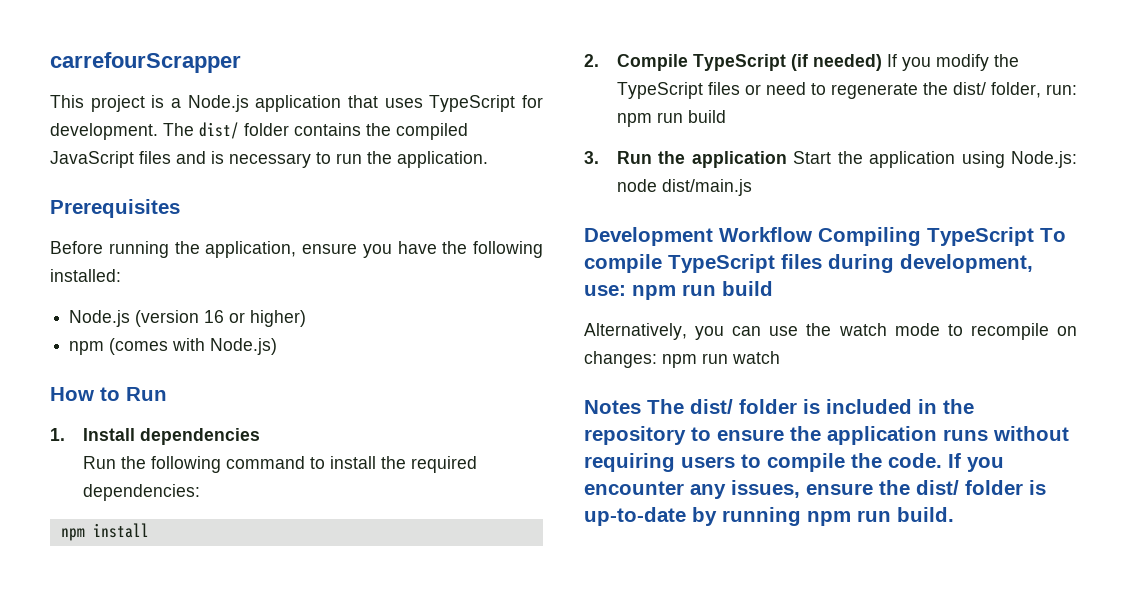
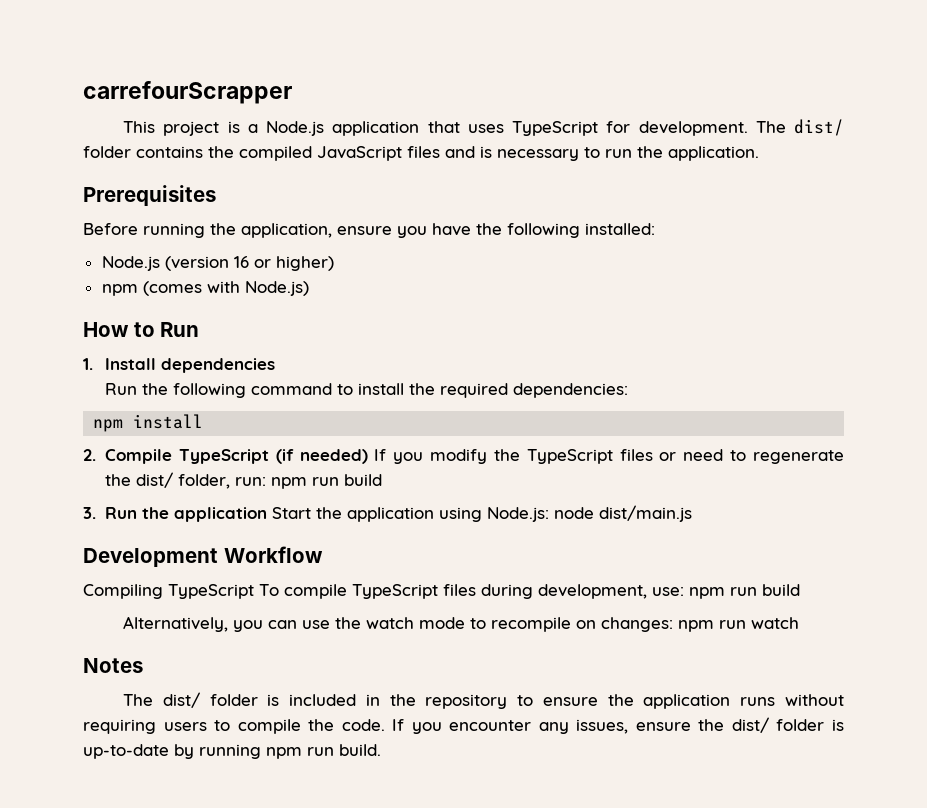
- Development Workflow Compiling TypeScript To compile TypeScript files during development, use: npm run build
+ Development Workflow
+ Compiling TypeScript To compile TypeScript files during development, use: npm run build
- Notes The dist/ folder is included in the repository to ensure the application runs without requiring users to compile the code.
+ Notes
+ The dist/ folder is included in the repository to ensure the application runs without requiring users to compile the code.

